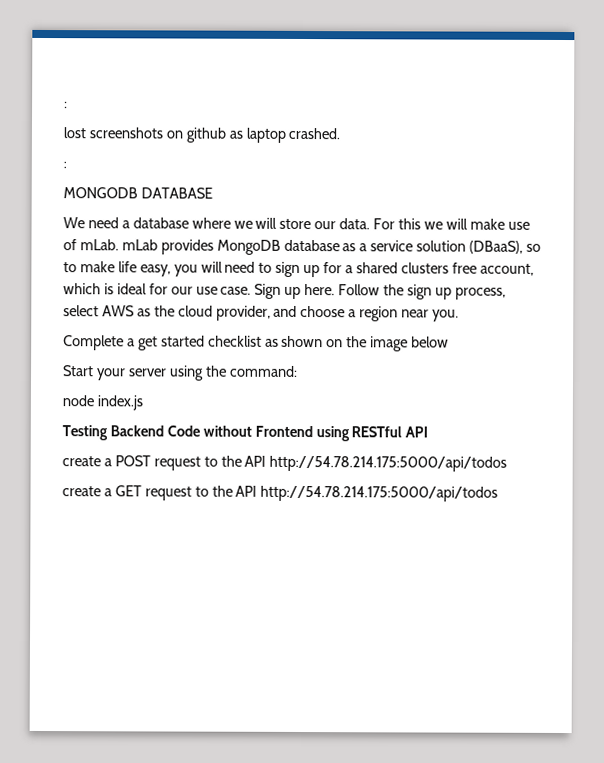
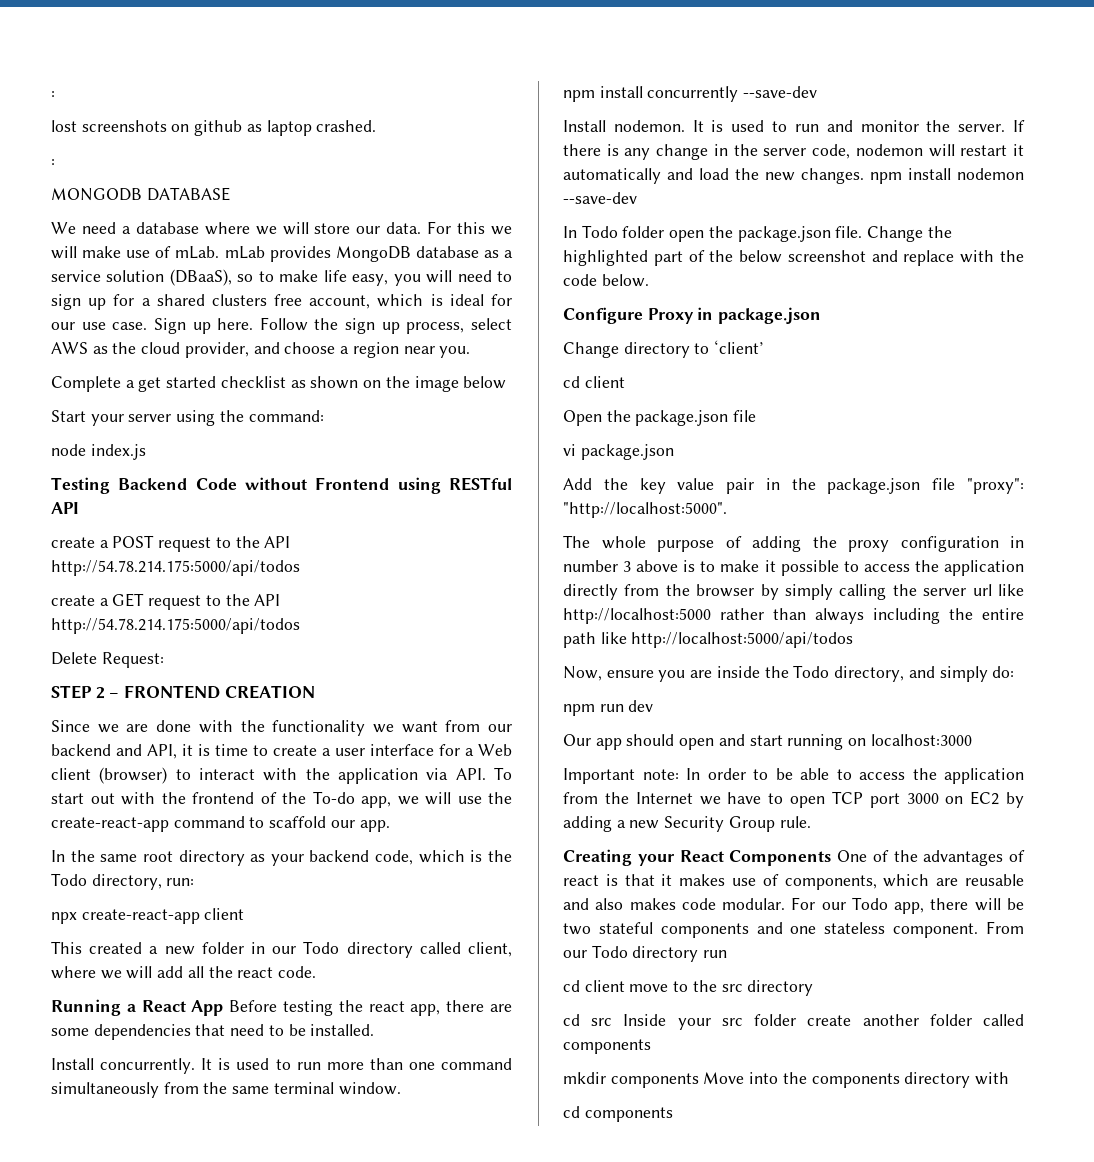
+ Delete Request:
+ STEP 2 – FRONTEND CREATION
+ Since we are done with the functionality we want from our backend and API, it is time to create a user interface for a Web client (browser) to interact with the application via API. To start out with the frontend of the To-do app, we will use the create-react-app command to scaffold our app.
+ In the same root directory as your backend code, which is the Todo directory, run:
+ npx create-react-app client
+ This created a new folder in our Todo directory called client, where we will add all the react code.
+ Running a React App Before testing the react app, there are some dependencies that need to be installed.
+ Install concurrently. It is used to run more than one command simultaneously from the same terminal window.
+ npm install concurrently --save-dev
+ Install nodemon. It is used to run and monitor the server. If there is any change in the server code, nodemon will restart it automatically and load the new changes. npm install nodemon --save-dev
+ In Todo folder open the package.json file. Change the highlighted part of the below screenshot and replace with the code below.
+ Configure Proxy in package.json
+ Change directory to ‘client’
+ cd client
+ Open the package.json file
+ vi package.json
+ Add the key value pair in the package.json file "proxy": "http://localhost:5000".
+ The whole purpose of adding the proxy configuration in number 3 above is to make it possible to access the application directly from the browser by simply calling the server url like http://localhost:5000 rather than always including the entire path like http://localhost:5000/api/todos
+ Now, ensure you are inside the Todo directory, and simply do:
+ npm run dev
+ Our app should open and start running on localhost:3000
+ Important note: In order to be able to access the application from the Internet we have to open TCP port 3000 on EC2 by adding a new Security Group rule.
+ Creating your React Components One of the advantages of react is that it makes use of components, which are reusable and also makes code modular. For our Todo app, there will be two stateful components and one stateless component. From our Todo directory run
+ cd client move to the src directory
+ cd src Inside your src folder create another folder called components
+ mkdir components Move into the components directory with
+ cd components

